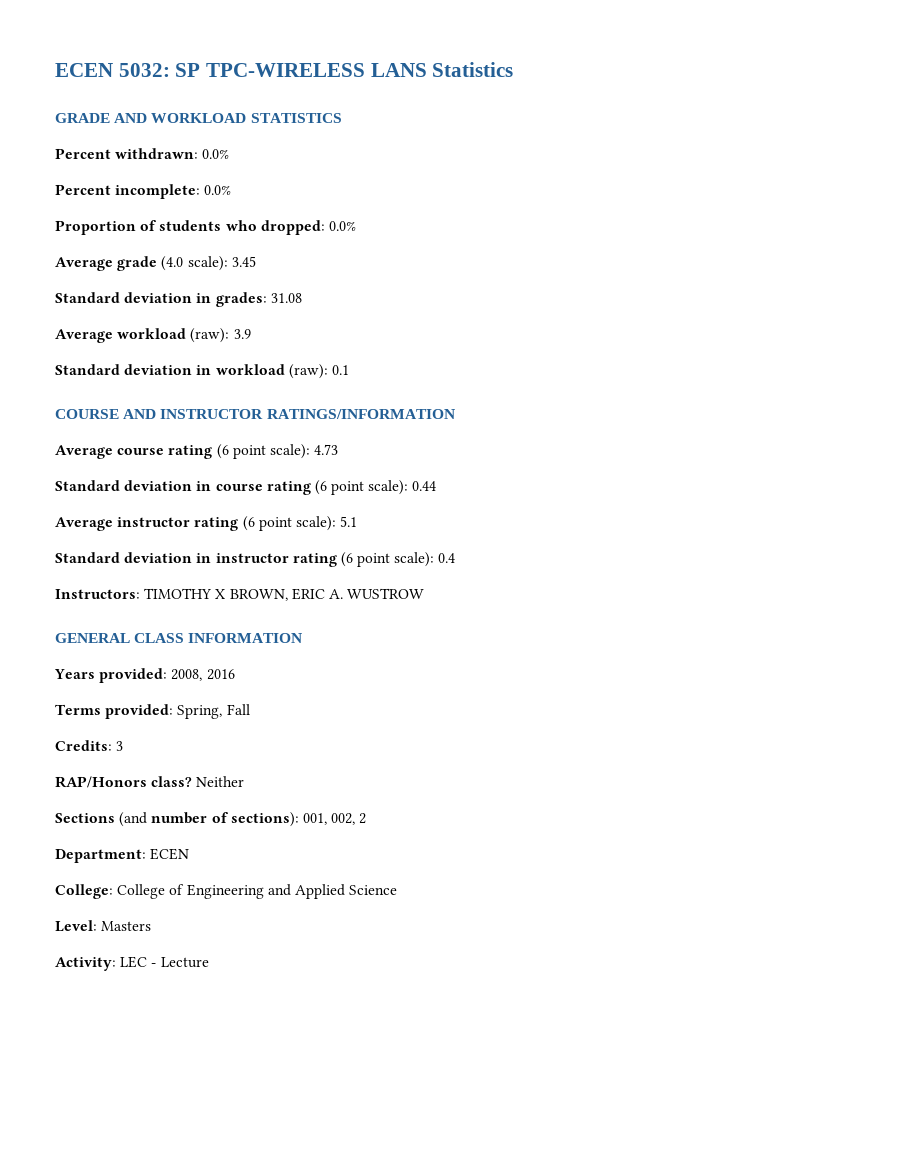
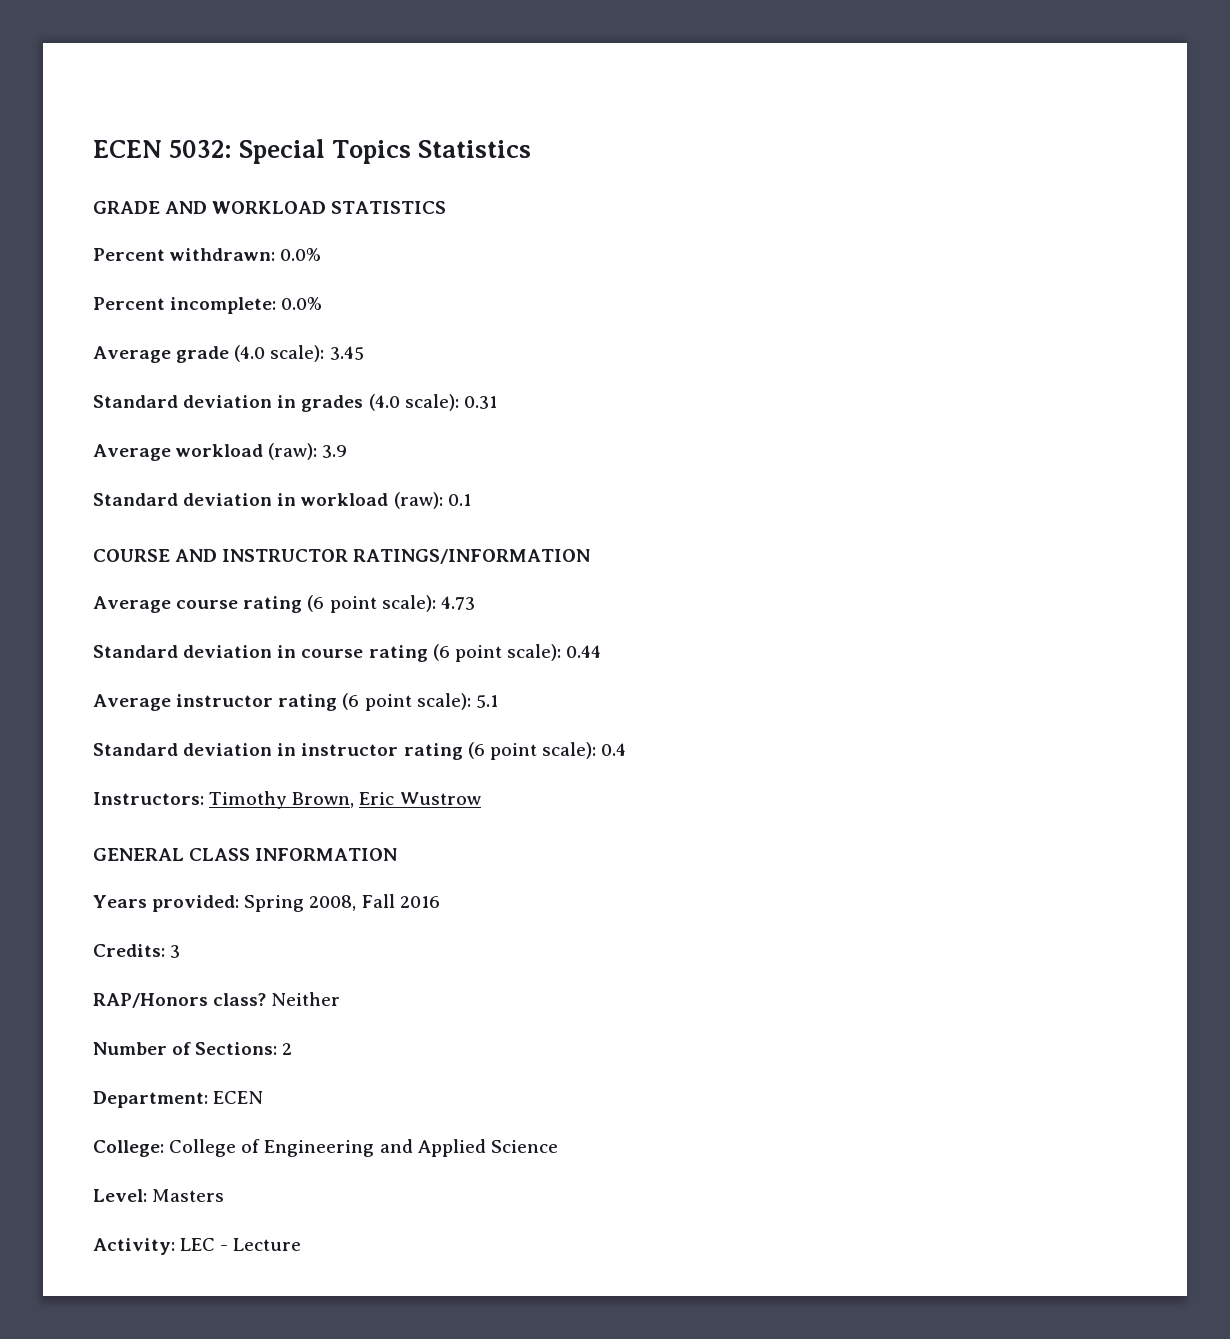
- ECEN 5032: SP TPC-WIRELESS LANS Statistics
+ ECEN 5032: Special Topics Statistics
- Proportion of students who dropped: 0.0%
- Standard deviation in grades: 31.08
+ Standard deviation in grades (4.0 scale): 0.31
- Instructors: TIMOTHY X BROWN, ERIC A. WUSTROW
+ Instructors: Timothy Brown, Eric Wustrow
- Years provided: 2008, 2016
- Terms provided: Spring, Fall
+ Years provided: Spring 2008, Fall 2016
- Sections (and number of sections): 001, 002, 2
+ Number of Sections: 2

